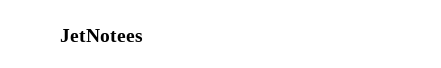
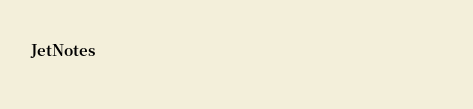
- JetNotees
+ JetNotes

